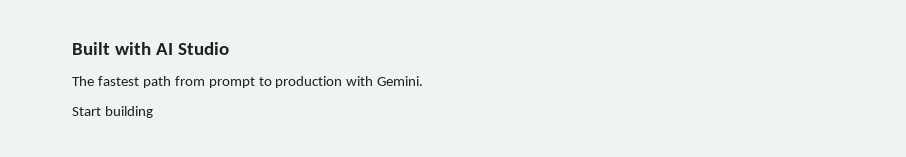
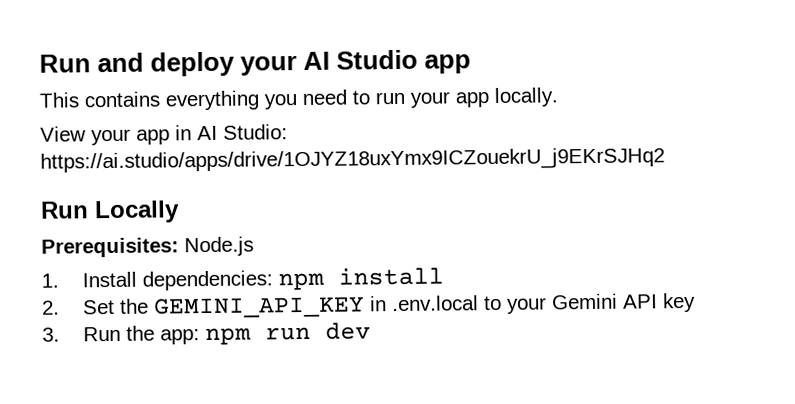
- Built with AI Studio
- The fastest path from prompt to production with Gemini.
- Start building
+ Run and deploy your AI Studio app
+ This contains everything you need to run your app locally.
+ View your app in AI Studio: https://ai.studio/apps/drive/1OJYZ18uxYmx9ICZouekrU_j9EKrSJHq2
+ Run Locally
+ Prerequisites: Node.js
+ 1. Install dependencies: npm install
+ 2. Set the GEMINI_API_KEY in .env.local to your Gemini API key
+ 3. Run the app: npm run dev

